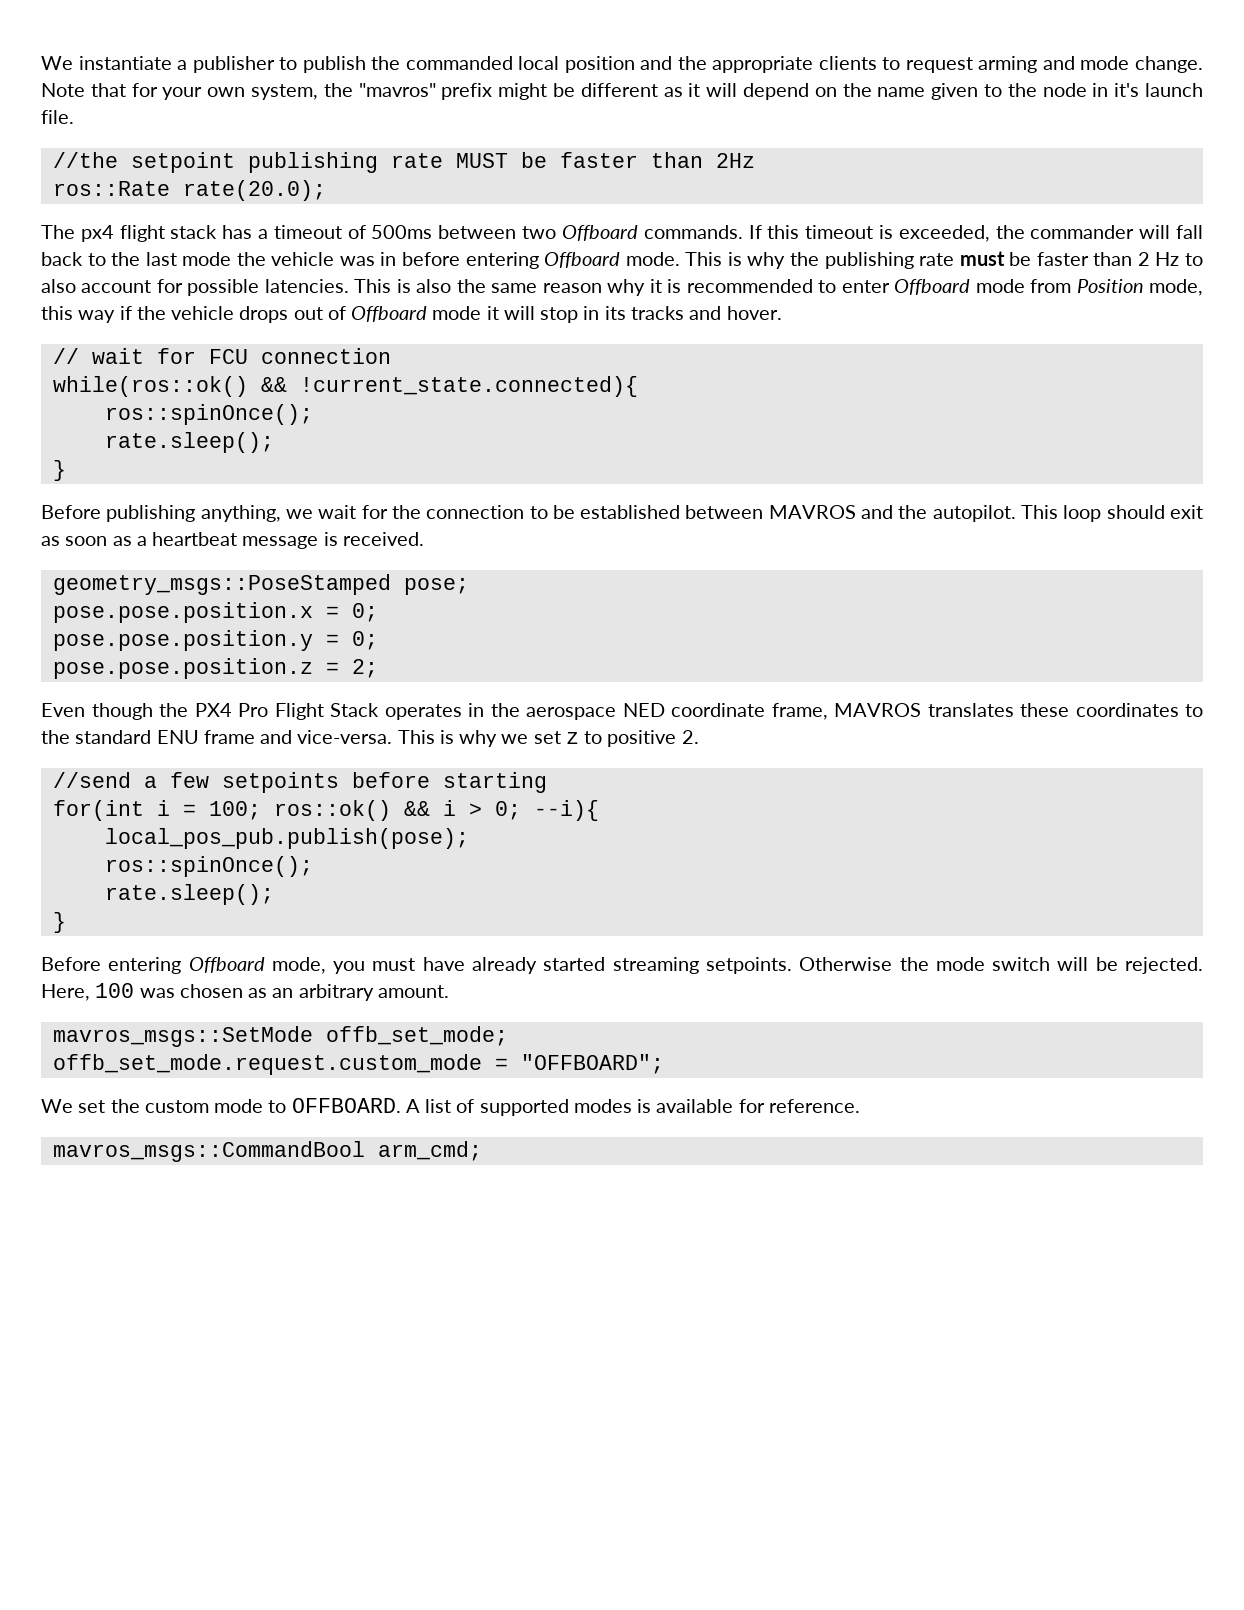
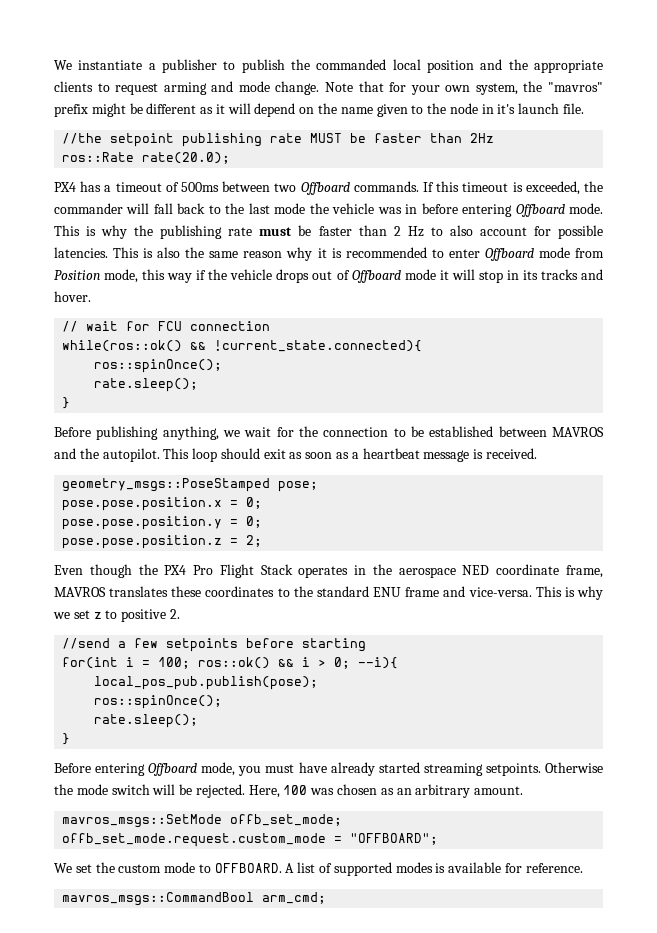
- The px4 flight stack has a timeout of 500ms between two Offboard commands.
+ PX4 has a timeout of 500ms between two Offboard commands.

